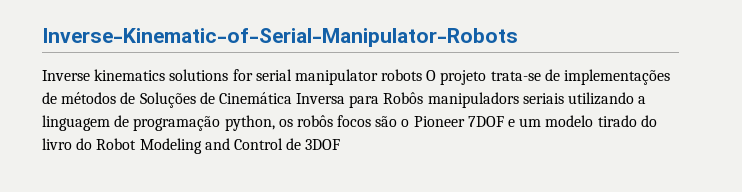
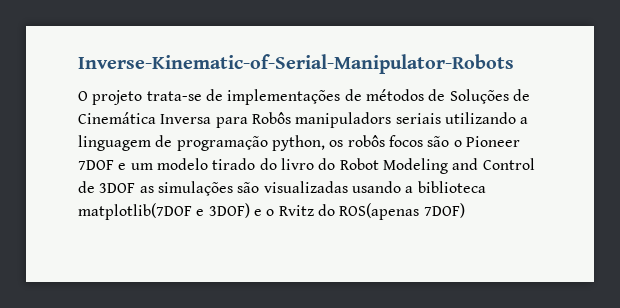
- Inverse kinematics solutions for serial manipulator robots O projeto trata-se de implementações de métodos de Soluções de Cinemática Inversa para Robôs manipuladors seriais utilizando a linguagem de programação python, os robôs focos são o Pioneer 7DOF e um modelo tirado do livro do Robot Modeling and Control de 3DOF
+ O projeto trata-se de implementações de métodos de Soluções de Cinemática Inversa para Robôs manipuladors seriais utilizando a linguagem de programação python, os robôs focos são o Pioneer 7DOF e um modelo tirado do livro do Robot Modeling and Control de 3DOF as simulações são visualizadas usando a biblioteca matplotlib(7DOF e 3DOF) e o Rvitz do ROS(apenas 7DOF)

